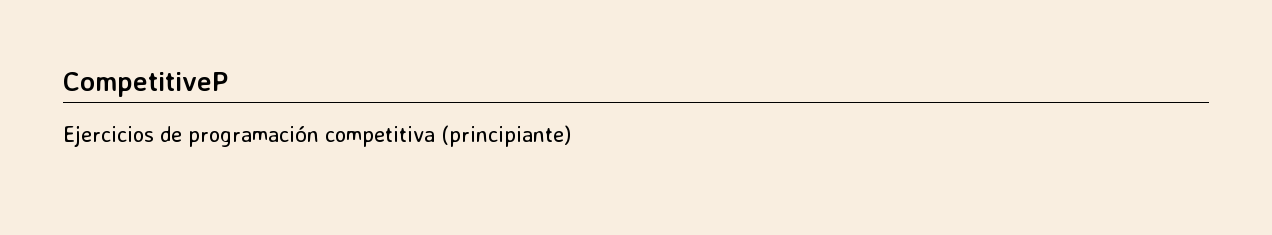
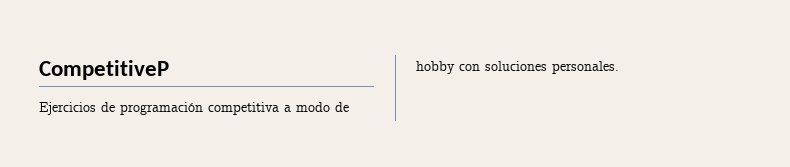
- Ejercicios de programación competitiva (principiante)
+ Ejercicios de programación competitiva a modo de hobby con soluciones personales.

